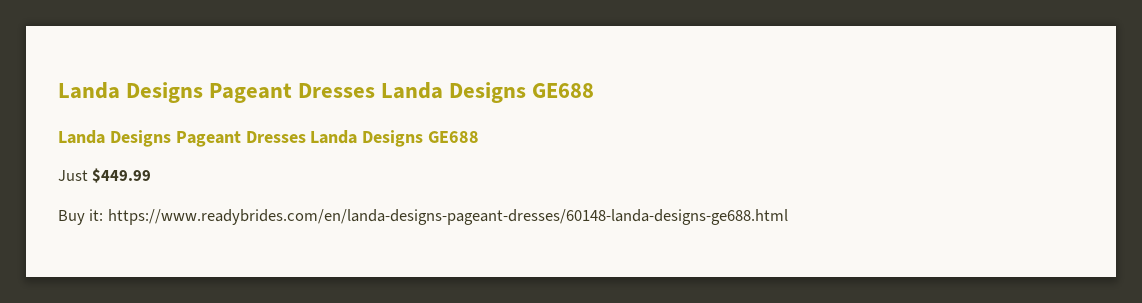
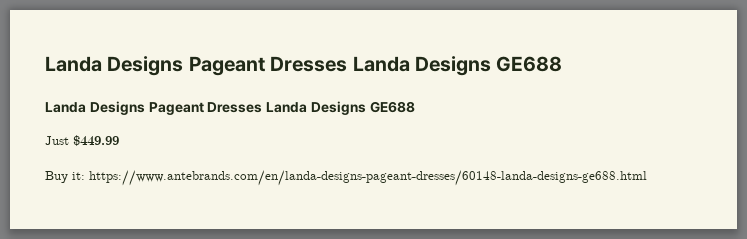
- Buy it: https://www.readybrides.com/en/landa-designs-pageant-dresses/60148-landa-designs-ge688.html
+ Buy it: https://www.antebrands.com/en/landa-designs-pageant-dresses/60148-landa-designs-ge688.html

